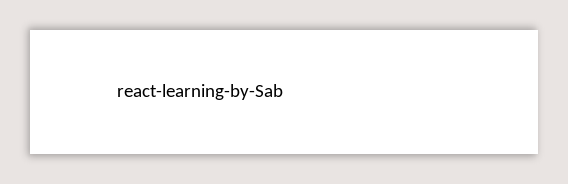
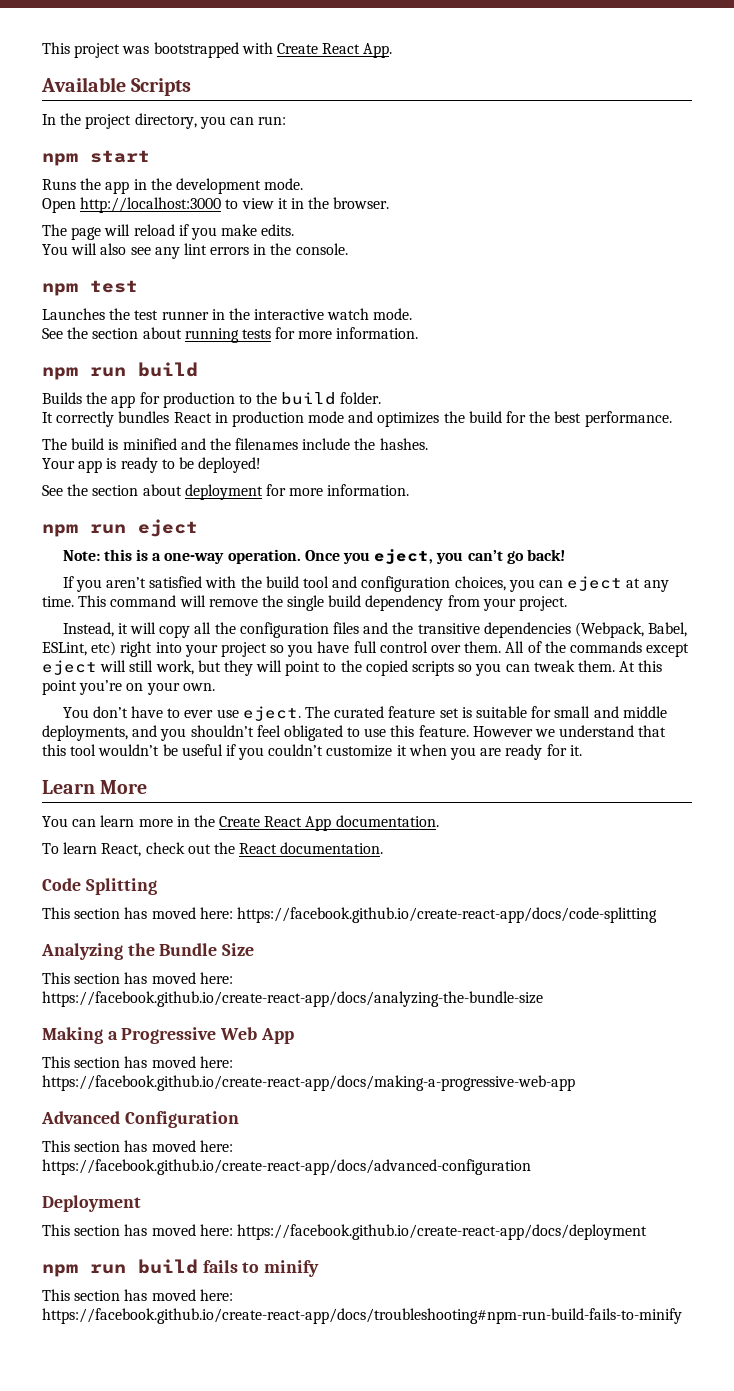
- react-learning-by-Sab
+ This project was bootstrapped with Create React App.
+ Available Scripts
+ In the project directory, you can run:
+ npm start
+ Runs the app in the development mode.
+ Open http://localhost:3000 to view it in the browser.
+ The page will reload if you make edits.
+ You will also see any lint errors in the console.
+ npm test
+ Launches the test runner in the interactive watch mode.
+ See the section about running tests for more information.
+ npm run build
+ Builds the app for production to the build folder.
+ It correctly bundles React in production mode and optimizes the build for the best performance.
+ The build is minified and the filenames include the hashes.
+ Your app is ready to be deployed!
+ See the section about deployment for more information.
+ npm run eject
+ Note: this is a one-way operation. Once you eject, you can’t go back!
+ If you aren’t satisfied with the build tool and configuration choices, you can eject at any time. This command will remove the single build dependency from your project.
+ Instead, it will copy all the configuration files and the transitive dependencies (Webpack, Babel, ESLint, etc) right into your project so you have full control over them. All of the commands except eject will still work, but they will point to the copied scripts so you can tweak them. At this point you’re on your own.
+ You don’t have to ever use eject. The curated feature set is suitable for small and middle deployments, and you shouldn’t feel obligated to use this feature. However we understand that this tool wouldn’t be useful if you couldn’t customize it when you are ready for it.
+ Learn More
+ You can learn more in the Create React App documentation.
+ To learn React, check out the React documentation.
+ Code Splitting
+ This section has moved here: https://facebook.github.io/create-react-app/docs/code-splitting
+ Analyzing the Bundle Size
+ This section has moved here: https://facebook.github.io/create-react-app/docs/analyzing-the-bundle-size
+ Making a Progressive Web App
+ This section has moved here: https://facebook.github.io/create-react-app/docs/making-a-progressive-web-app
+ Advanced Configuration
+ This section has moved here: https://facebook.github.io/create-react-app/docs/advanced-configuration
+ Deployment
+ This section has moved here: https://facebook.github.io/create-react-app/docs/deployment
+ npm run build fails to minify
+ This section has moved here: https://facebook.github.io/create-react-app/docs/troubleshooting#npm-run-build-fails-to-minify

